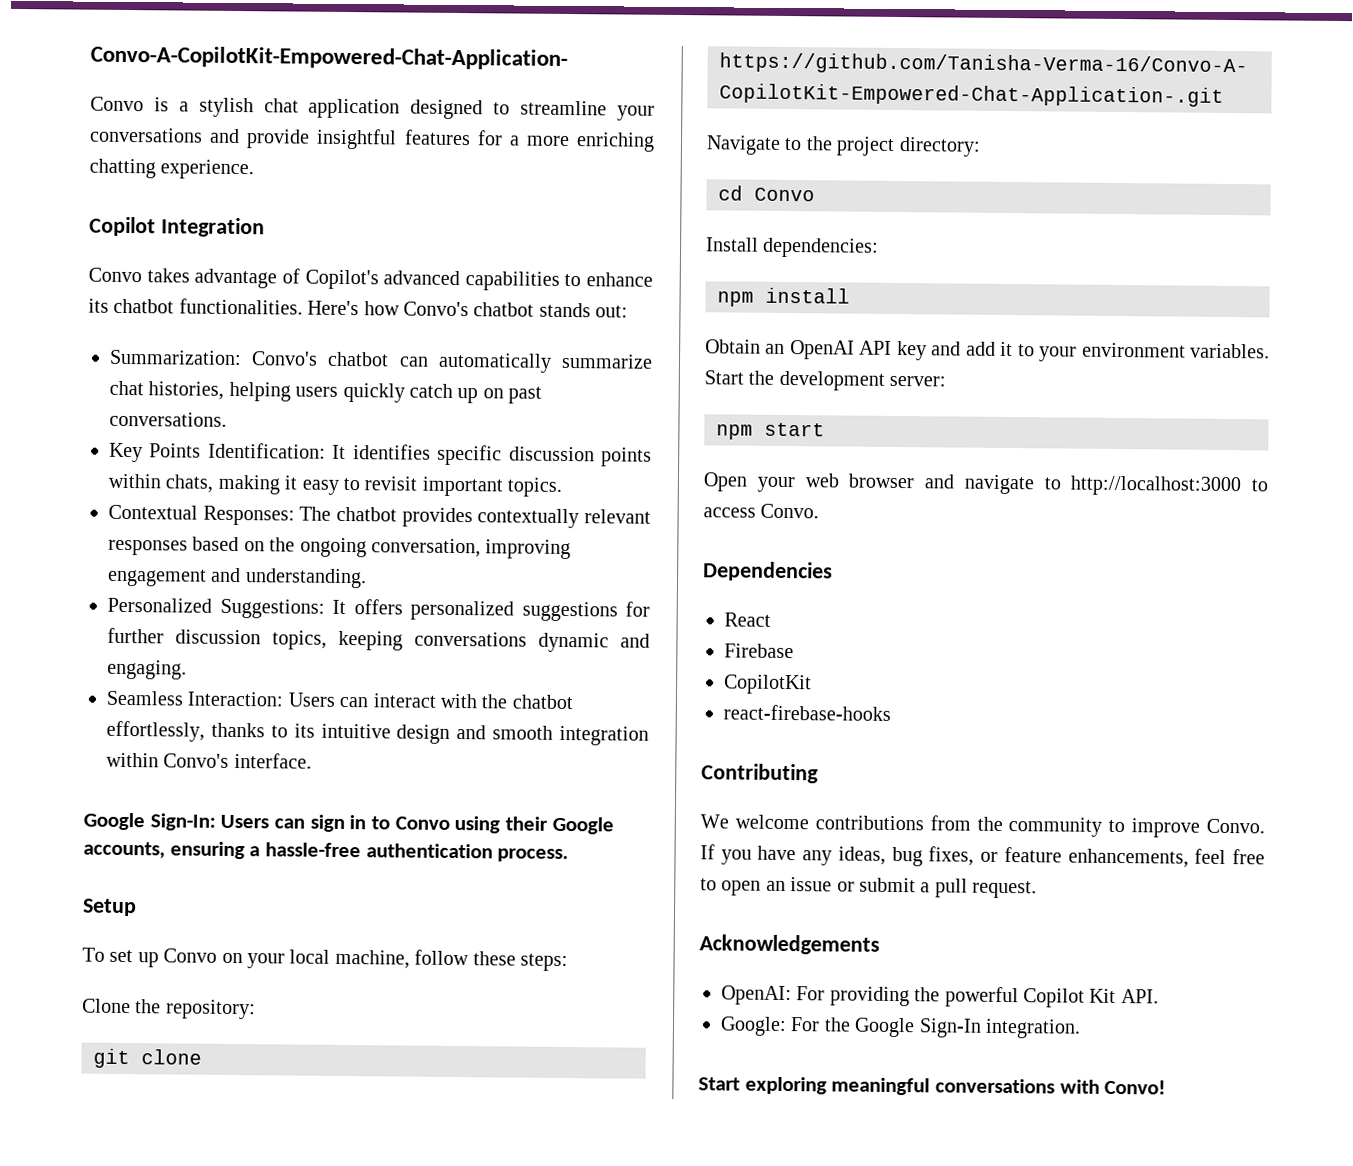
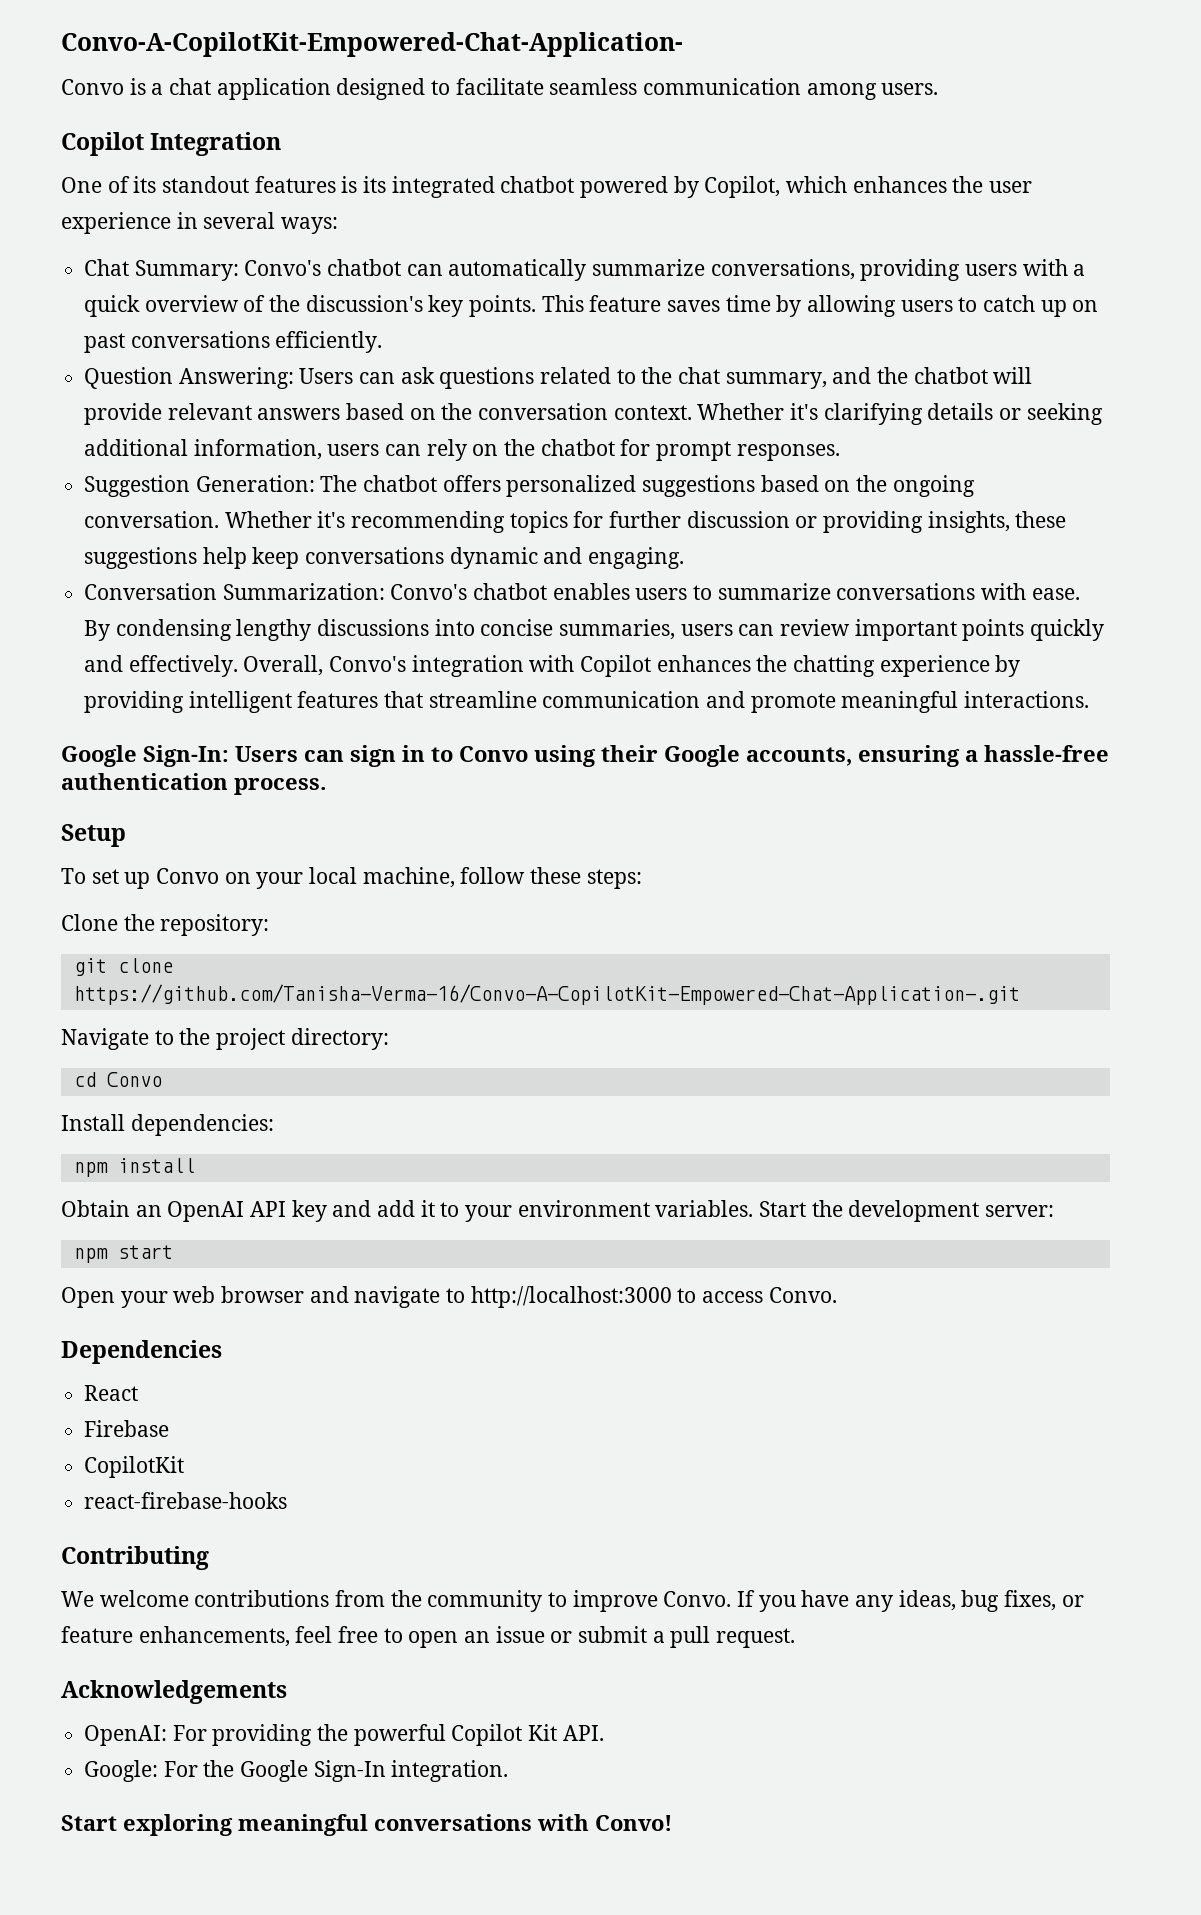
- Convo is a stylish chat application designed to streamline your conversations and provide insightful features for a more enriching chatting experience.
+ Convo is a chat application designed to facilitate seamless communication among users.
  Copilot Integration
- Convo takes advantage of Copilot's advanced capabilities to enhance its chatbot functionalities. Here's how Convo's chatbot stands out:
- Summarization: Convo's chatbot can automatically summarize chat histories, helping users quickly catch up on past conversations.
- Key Points Identification: It identifies specific discussion points within chats, making it easy to revisit important topics.
- Contextual Responses: The chatbot provides contextually relevant responses based on the ongoing conversation, improving engagement and understanding.
- Personalized Suggestions: It offers personalized suggestions for further discussion topics, keeping conversations dynamic and engaging.
- Seamless Interaction: Users can interact with the chatbot effortlessly, thanks to its intuitive design and smooth integration within Convo's interface.
+ One of its standout features is its integrated chatbot powered by Copilot, which enhances the user experience in several ways:
+ Chat Summary: Convo's chatbot can automatically summarize conversations, providing users with a quick overview of the discussion's key points. This feature saves time by allowing users to catch up on past conversations efficiently.
+ Question Answering: Users can ask questions related to the chat summary, and the chatbot will provide relevant answers based on the conversation context. Whether it's clarifying details or seeking additional information, users can rely on the chatbot for prompt responses.
+ Suggestion Generation: The chatbot offers personalized suggestions based on the ongoing conversation. Whether it's recommending topics for further discussion or providing insights, these suggestions help keep conversations dynamic and engaging.
+ Conversation Summarization: Convo's chatbot enables users to summarize conversations with ease. By condensing lengthy discussions into concise summaries, users can review important points quickly and effectively. Overall, Convo's integration with Copilot enhances the chatting experience by providing intelligent features that streamline communication and promote meaningful interactions.

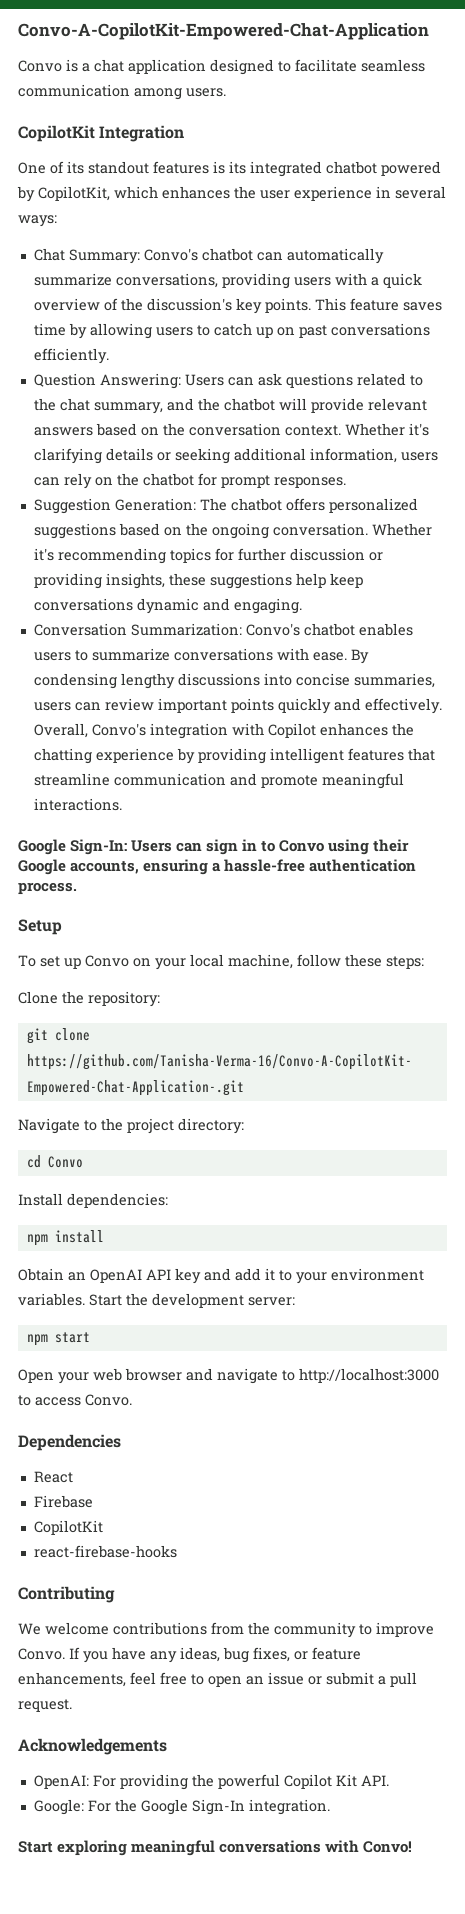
- Convo-A-CopilotKit-Empowered-Chat-Application-
+ Convo-A-CopilotKit-Empowered-Chat-Application
- Copilot Integration
+ CopilotKit Integration
- One of its standout features is its integrated chatbot powered by Copilot, which enhances the user experience in several ways:
+ One of its standout features is its integrated chatbot powered by CopilotKit, which enhances the user experience in several ways:

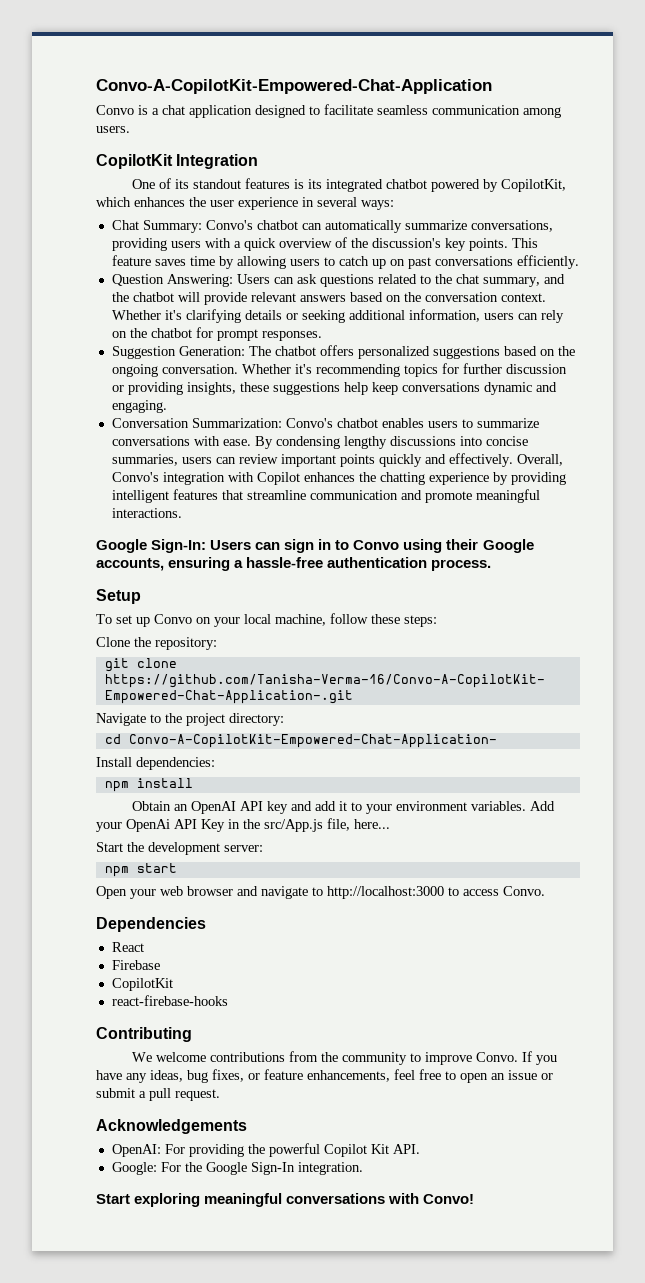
- cd Convo
+ cd Convo-A-CopilotKit-Empowered-Chat-Application-
- Obtain an OpenAI API key and add it to your environment variables. Start the development server:
+ Obtain an OpenAI API key and add it to your environment variables. Add your OpenAi API Key in the src/App.js file, here...
+ Start the development server:

